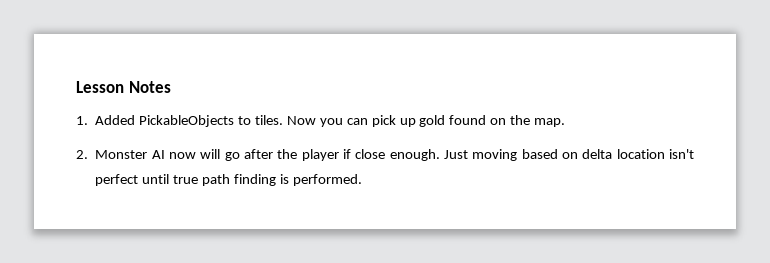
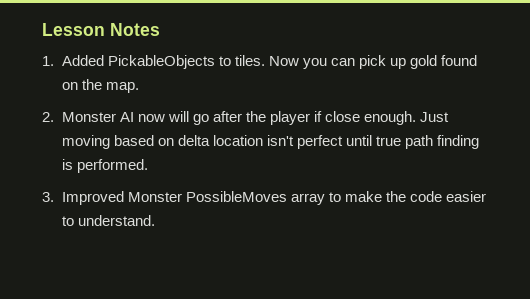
+ 3. Improved Monster PossibleMoves array to make the code easier to understand.

